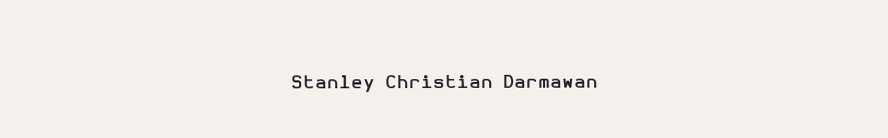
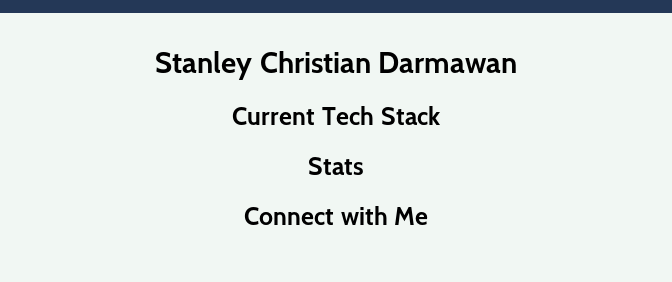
+ Current Tech Stack
+ Stats
+ Connect with Me

